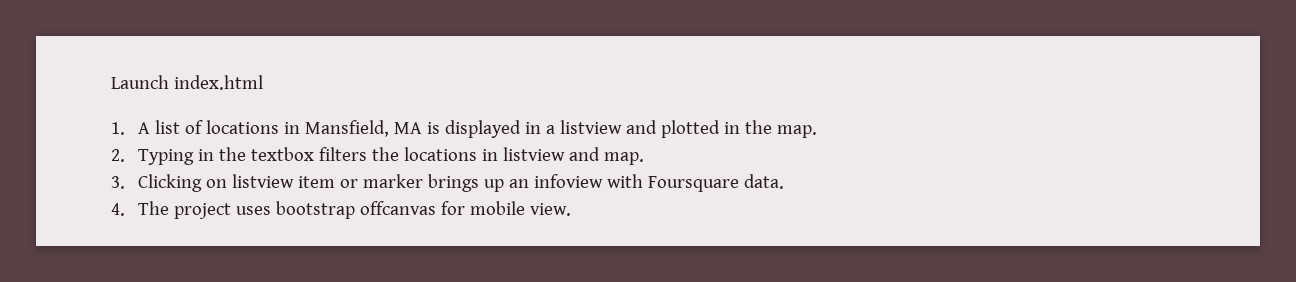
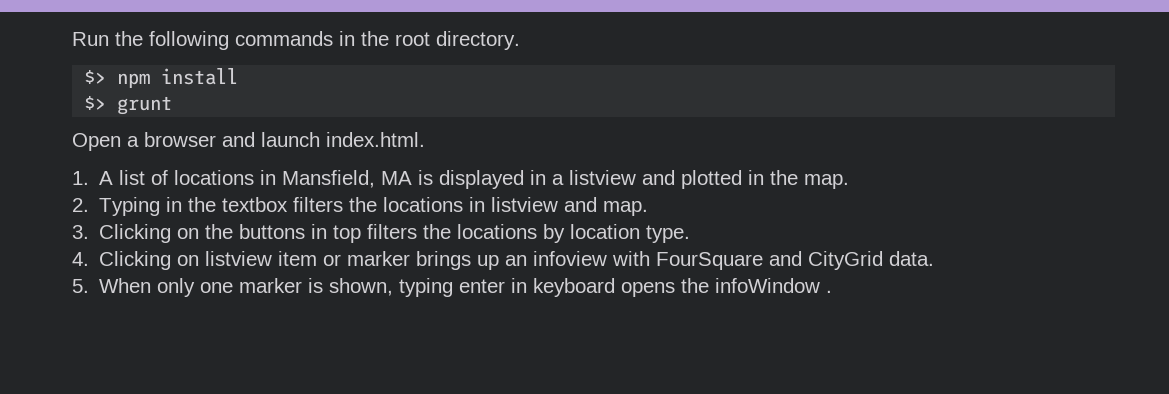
- Launch index.html
+ Run the following commands in the root directory.
+ $> npm install
+ $> grunt
+ Open a browser and launch index.html.
- 3. Clicking on listview item or marker brings up an infoview with Foursquare data.
- 4. The project uses bootstrap offcanvas for mobile view.
+ 3. Clicking on the buttons in top filters the locations by location type.
+ 4. Clicking on listview item or marker brings up an infoview with FourSquare and CityGrid data.
+ 5. When only one marker is shown, typing enter in keyboard opens the infoWindow .

